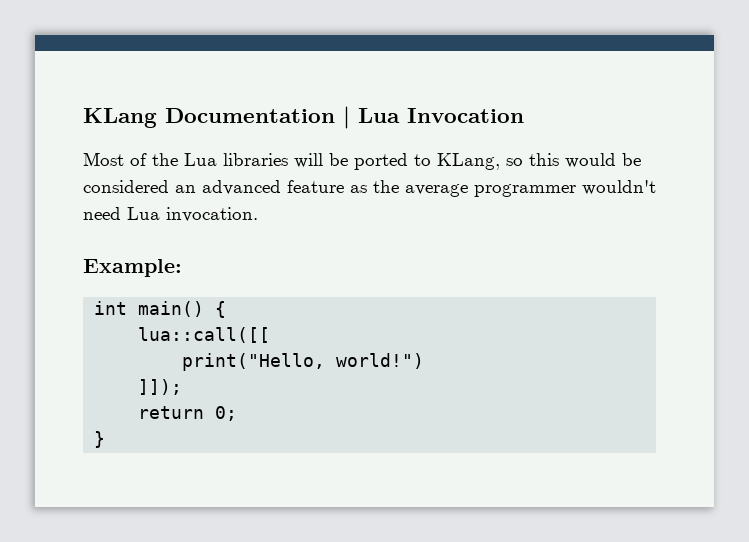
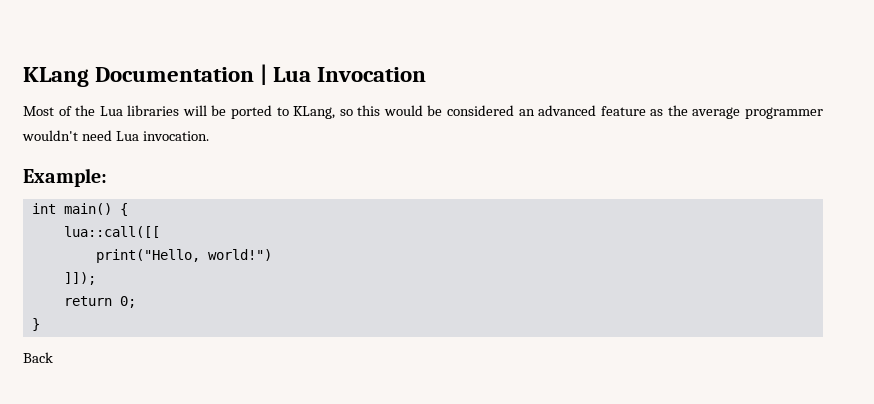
+ Back

